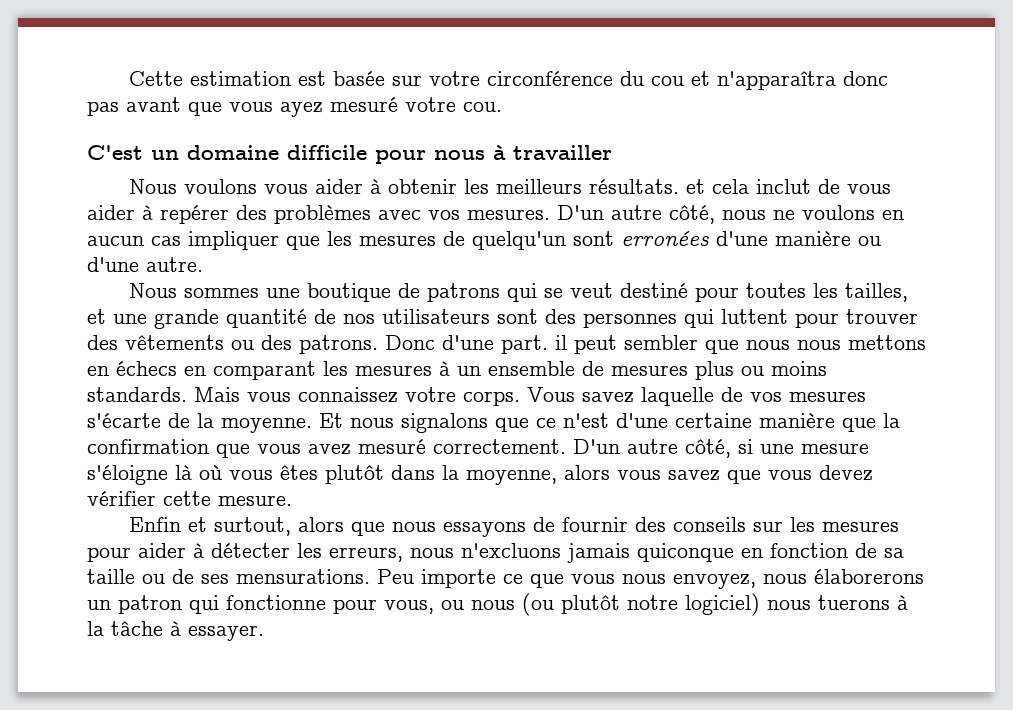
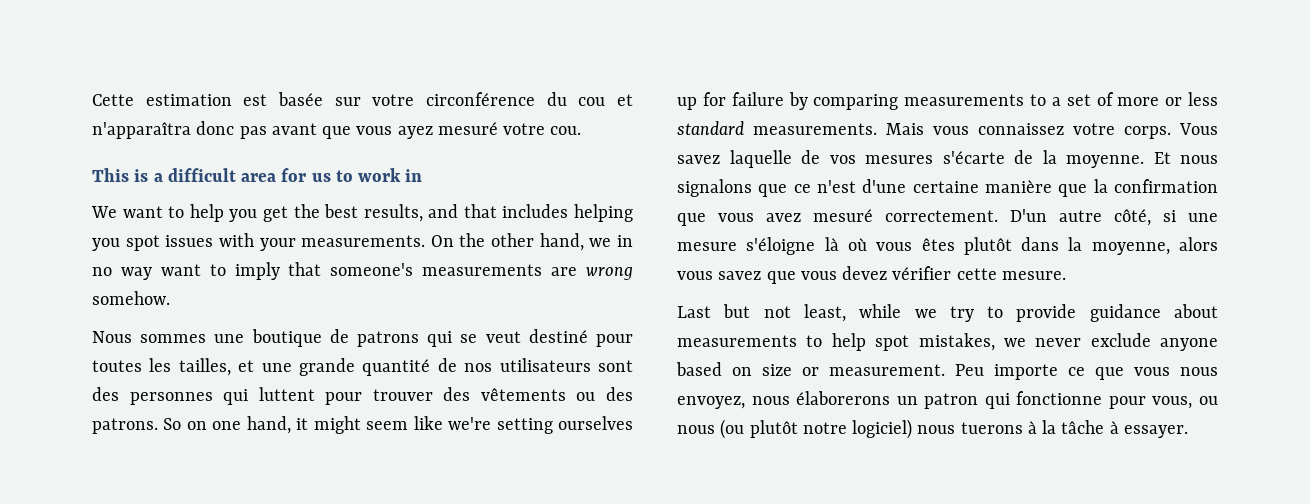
- C'est un domaine difficile pour nous à travailler
- Nous voulons vous aider à obtenir les meilleurs résultats. et cela inclut de vous aider à repérer des problèmes avec vos mesures. D'un autre côté, nous ne voulons en aucun cas impliquer que les mesures de quelqu'un sont erronées d'une manière ou d'une autre.
+ This is a difficult area for us to work in
+ We want to help you get the best results, and that includes helping you spot issues with your measurements. On the other hand, we in no way want to imply that someone's measurements are wrong somehow.
- Donc d'une part. il peut sembler que nous nous mettons en échecs en comparant les mesures à un ensemble de mesures plus ou moins standards.
+ So on one hand, it might seem like we're setting ourselves up for failure by comparing measurements to a set of more or less standard measurements.
- Enfin et surtout, alors que nous essayons de fournir des conseils sur les mesures pour aider à détecter les erreurs, nous n'excluons jamais quiconque en fonction de sa taille ou de ses mensurations.
+ Last but not least, while we try to provide guidance about measurements to help spot mistakes, we never exclude anyone based on size or measurement.

